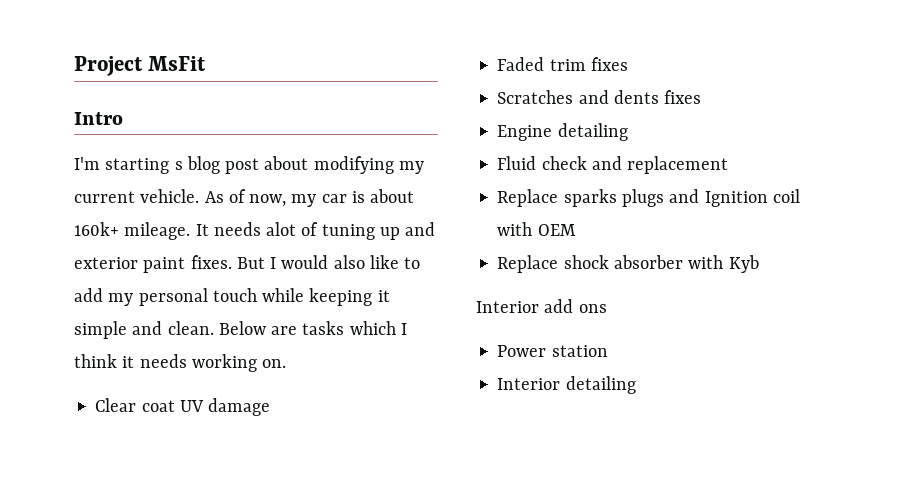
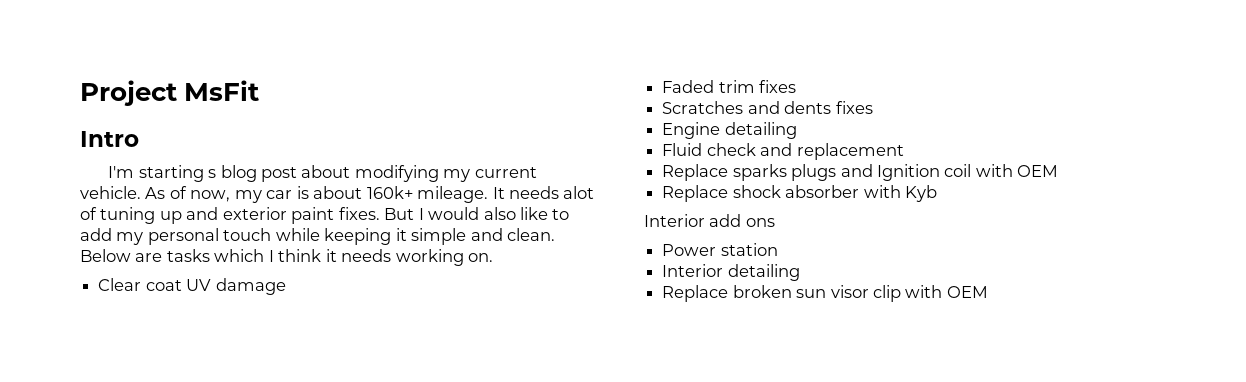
+ Replace broken sun visor clip with OEM

